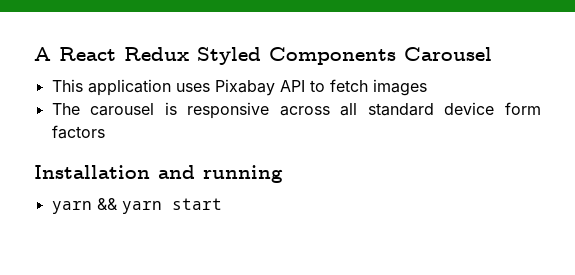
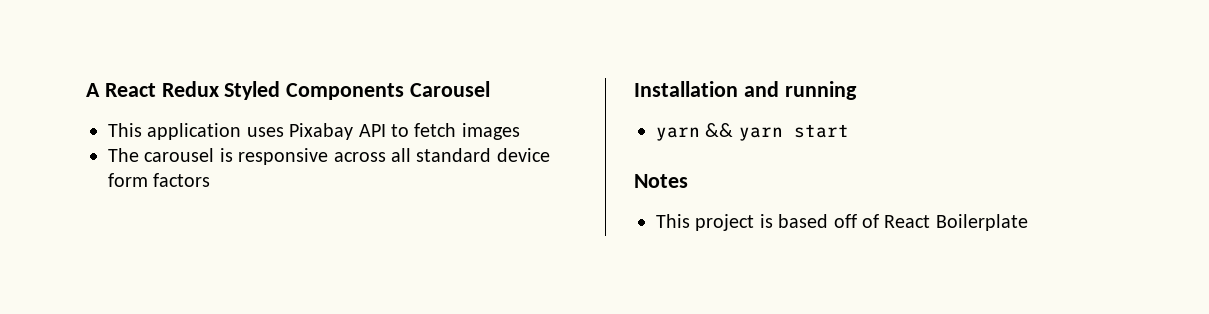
+ Notes
+ This project is based off of React Boilerplate

